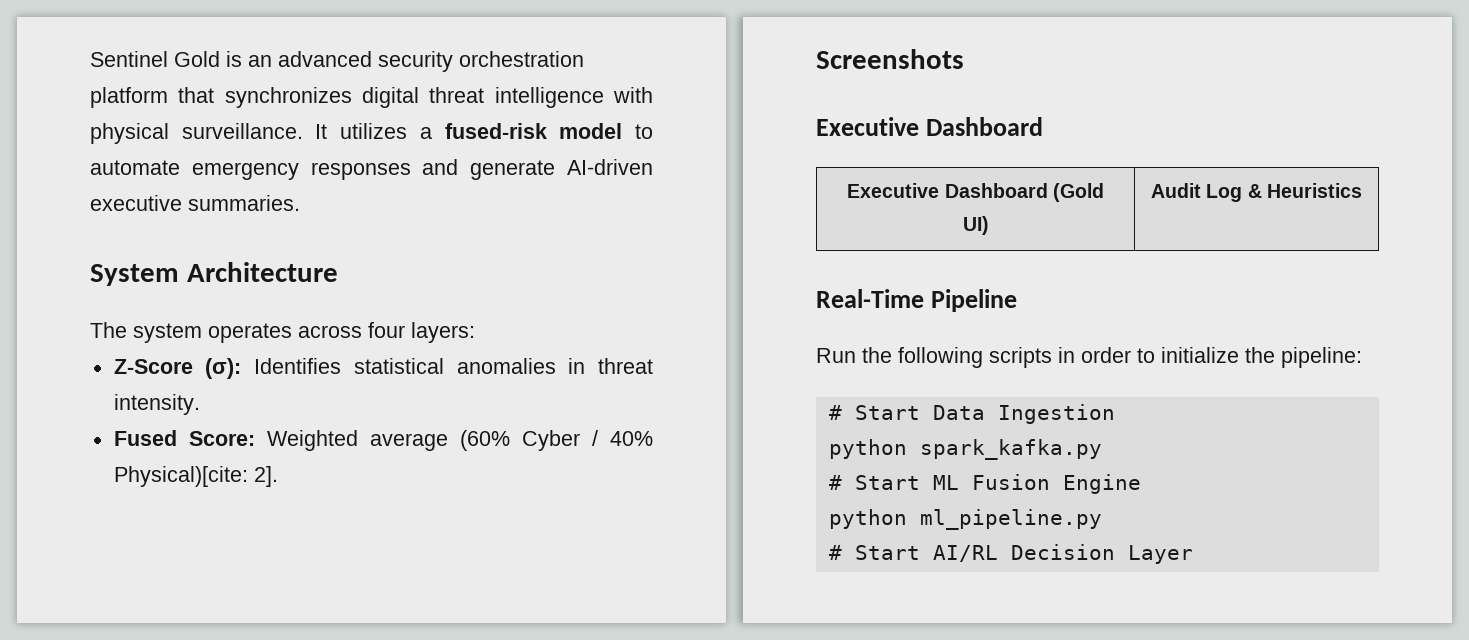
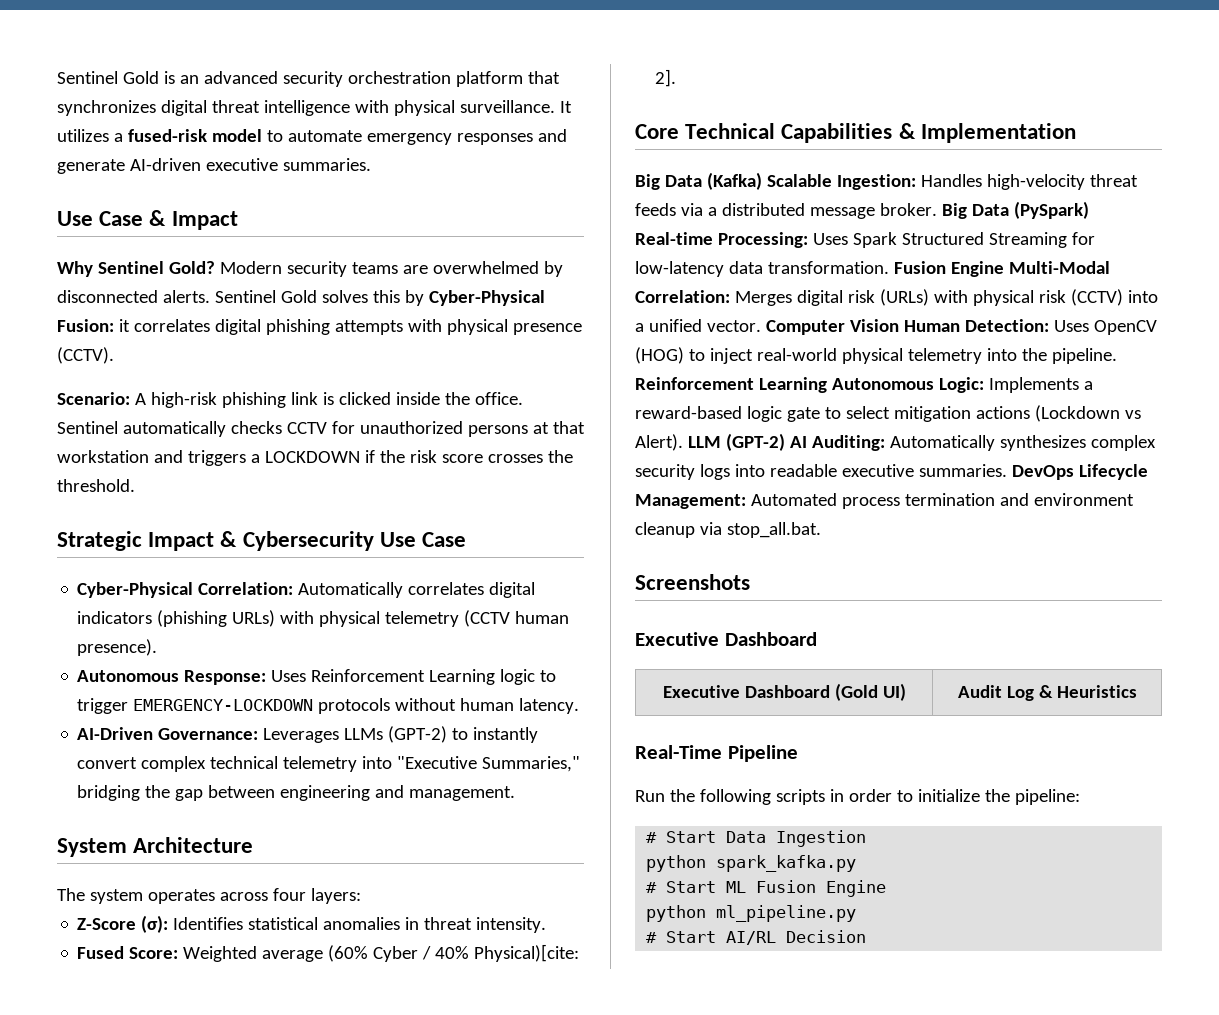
+ Use Case & Impact
+ Why Sentinel Gold? Modern security teams are overwhelmed by disconnected alerts. Sentinel Gold solves this by Cyber-Physical Fusion: it correlates digital phishing attempts with physical presence (CCTV).
+ Scenario: A high-risk phishing link is clicked inside the office. Sentinel automatically checks CCTV for unauthorized persons at that workstation and triggers a LOCKDOWN if the risk score crosses the threshold.
+ Strategic Impact & Cybersecurity Use Case
+ Cyber-Physical Correlation: Automatically correlates digital indicators (phishing URLs) with physical telemetry (CCTV human presence).
+ Autonomous Response: Uses Reinforcement Learning logic to trigger EMERGENCY-LOCKDOWN protocols without human latency.
+ AI-Driven Governance: Leverages LLMs (GPT-2) to instantly convert complex technical telemetry into "Executive Summaries," bridging the gap between engineering and management.
+ Core Technical Capabilities & Implementation
+ Big Data (Kafka) Scalable Ingestion: Handles high-velocity threat feeds via a distributed message broker. Big Data (PySpark) Real-time Processing: Uses Spark Structured Streaming for low-latency data transformation. Fusion Engine Multi-Modal Correlation: Merges digital risk (URLs) with physical risk (CCTV) into a unified vector. Computer Vision Human Detection: Uses OpenCV (HOG) to inject real-world physical telemetry into the pipeline. Reinforcement Learning Autonomous Logic: Implements a reward-based logic gate to select mitigation actions (Lockdown vs Alert). LLM (GPT-2) AI Auditing: Automatically synthesizes complex security logs into readable executive summaries. DevOps Lifecycle Management: Automated process termination and environment cleanup via stop_all.bat.
- # Start AI/RL Decision Layer
+ # Start AI/RL Decision

